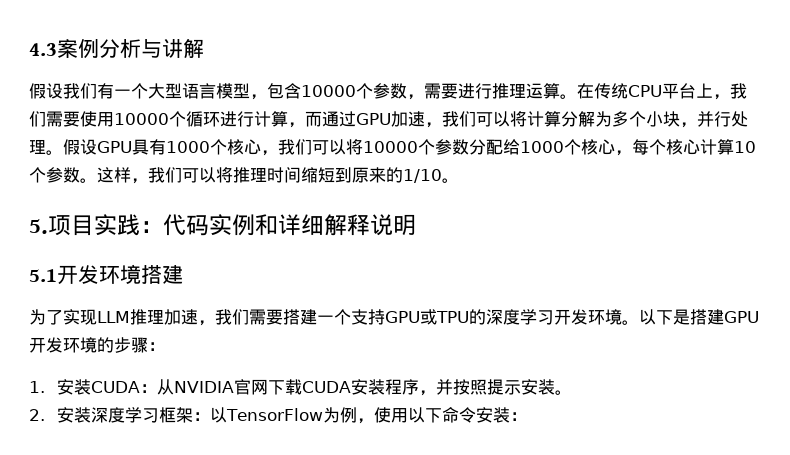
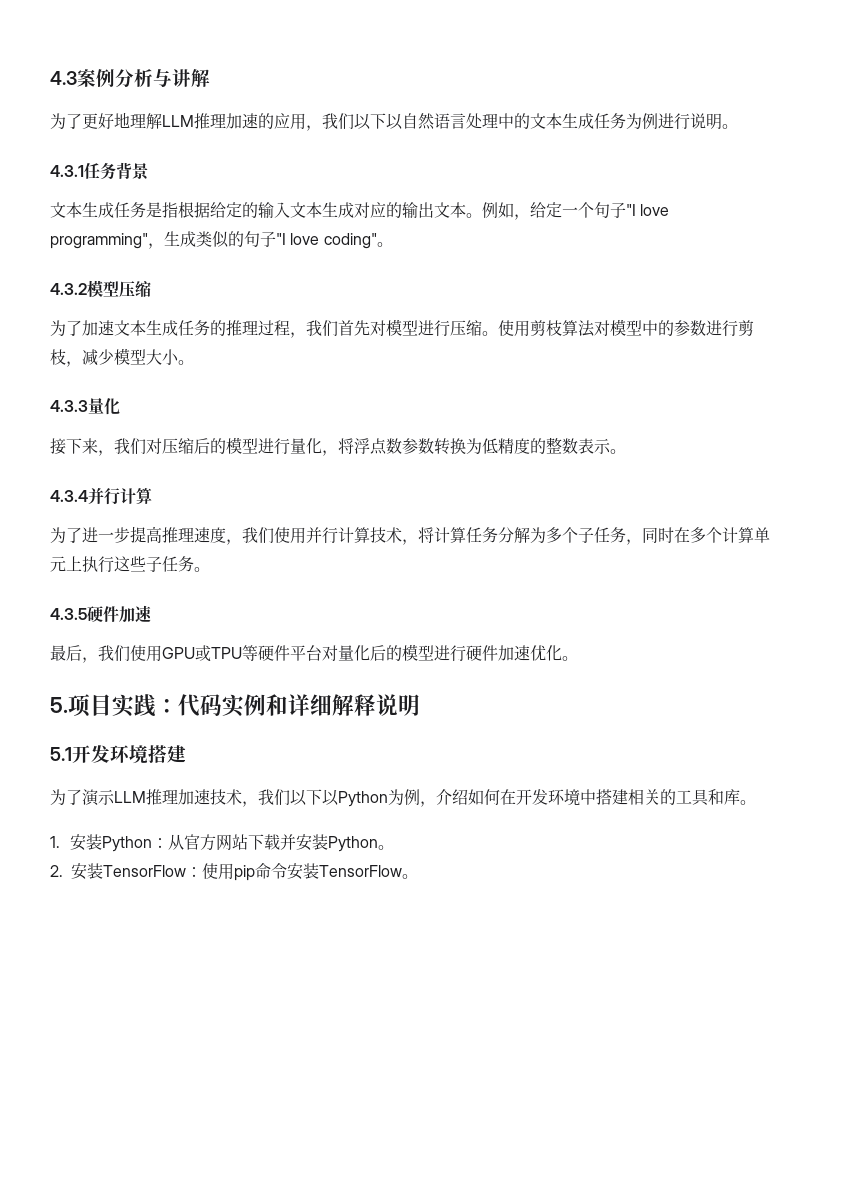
- 假设我们有一个大型语言模型，包含10000个参数，需要进行推理运算。在传统CPU平台上，我们需要使用10000个循环进行计算，而通过GPU加速，我们可以将计算分解为多个小块，并行处理。假设GPU具有1000个核心，我们可以将10000个参数分配给1000个核心，每个核心计算10个参数。这样，我们可以将推理时间缩短到原来的1/10。
+ 为了更好地理解LLM推理加速的应用，我们以下以自然语言处理中的文本生成任务为例进行说明。
+ 4.3.1任务背景
+ 文本生成任务是指根据给定的输入文本生成对应的输出文本。例如，给定一个句子"I love programming"，生成类似的句子"I love coding"。
+ 4.3.2模型压缩
+ 为了加速文本生成任务的推理过程，我们首先对模型进行压缩。使用剪枝算法对模型中的参数进行剪枝，减少模型大小。
+ 4.3.3量化
+ 接下来，我们对压缩后的模型进行量化，将浮点数参数转换为低精度的整数表示。
+ 4.3.4并行计算
+ 为了进一步提高推理速度，我们使用并行计算技术，将计算任务分解为多个子任务，同时在多个计算单元上执行这些子任务。
+ 4.3.5硬件加速
+ 最后，我们使用GPU或TPU等硬件平台对量化后的模型进行硬件加速优化。
- 为了实现LLM推理加速，我们需要搭建一个支持GPU或TPU的深度学习开发环境。以下是搭建GPU开发环境的步骤：
- 1.安装CUDA：从NVIDIA官网下载CUDA安装程序，并按照提示安装。
- 2.安装深度学习框架：以TensorFlow为例，使用以下命令安装：
+ 为了演示LLM推理加速技术，我们以下以Python为例，介绍如何在开发环境中搭建相关的工具和库。
+ 1.安装Python：从官方网站下载并安装Python。
+ 2.安装TensorFlow：使用pip命令安装TensorFlow。

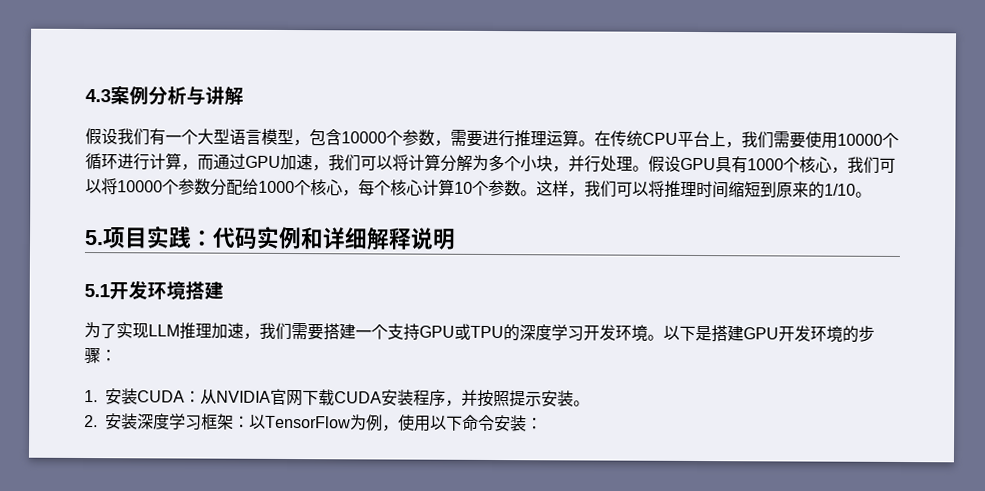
- 为了更好地理解LLM推理加速的应用，我们以下以自然语言处理中的文本生成任务为例进行说明。
- 4.3.1任务背景
- 文本生成任务是指根据给定的输入文本生成对应的输出文本。例如，给定一个句子"I love programming"，生成类似的句子"I love coding"。
- 4.3.2模型压缩
- 为了加速文本生成任务的推理过程，我们首先对模型进行压缩。使用剪枝算法对模型中的参数进行剪枝，减少模型大小。
- 4.3.3量化
- 接下来，我们对压缩后的模型进行量化，将浮点数参数转换为低精度的整数表示。
- 4.3.4并行计算
- 为了进一步提高推理速度，我们使用并行计算技术，将计算任务分解为多个子任务，同时在多个计算单元上执行这些子任务。
- 4.3.5硬件加速
- 最后，我们使用GPU或TPU等硬件平台对量化后的模型进行硬件加速优化。
+ 假设我们有一个大型语言模型，包含10000个参数，需要进行推理运算。在传统CPU平台上，我们需要使用10000个循环进行计算，而通过GPU加速，我们可以将计算分解为多个小块，并行处理。假设GPU具有1000个核心，我们可以将10000个参数分配给1000个核心，每个核心计算10个参数。这样，我们可以将推理时间缩短到原来的1/10。
- 为了演示LLM推理加速技术，我们以下以Python为例，介绍如何在开发环境中搭建相关的工具和库。
- 1.安装Python：从官方网站下载并安装Python。
- 2.安装TensorFlow：使用pip命令安装TensorFlow。
+ 为了实现LLM推理加速，我们需要搭建一个支持GPU或TPU的深度学习开发环境。以下是搭建GPU开发环境的步骤：
+ 1.安装CUDA：从NVIDIA官网下载CUDA安装程序，并按照提示安装。
+ 2.安装深度学习框架：以TensorFlow为例，使用以下命令安装：

